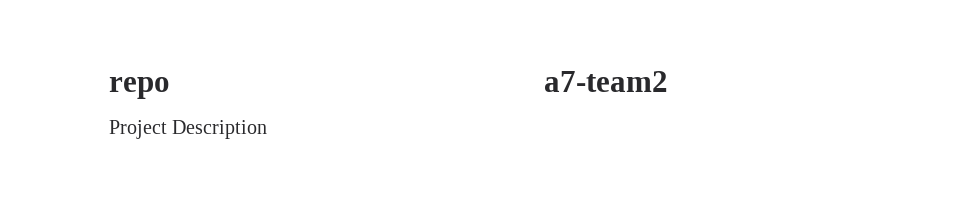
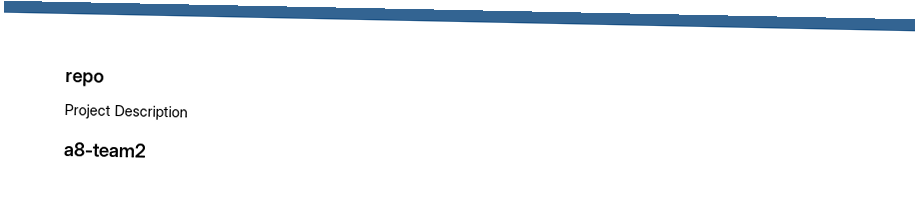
- a7-team2
+ a8-team2

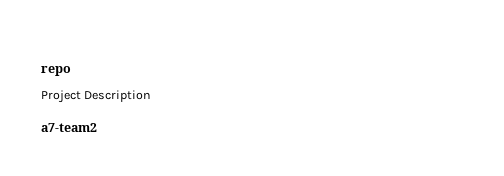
- a8-team2
+ a7-team2

